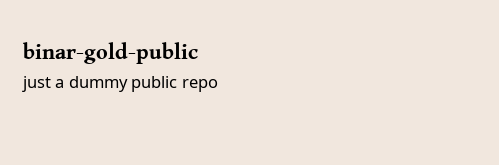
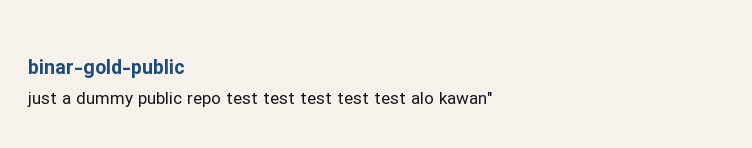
- just a dummy public repo
+ just a dummy public repo test test test test test alo kawan"

